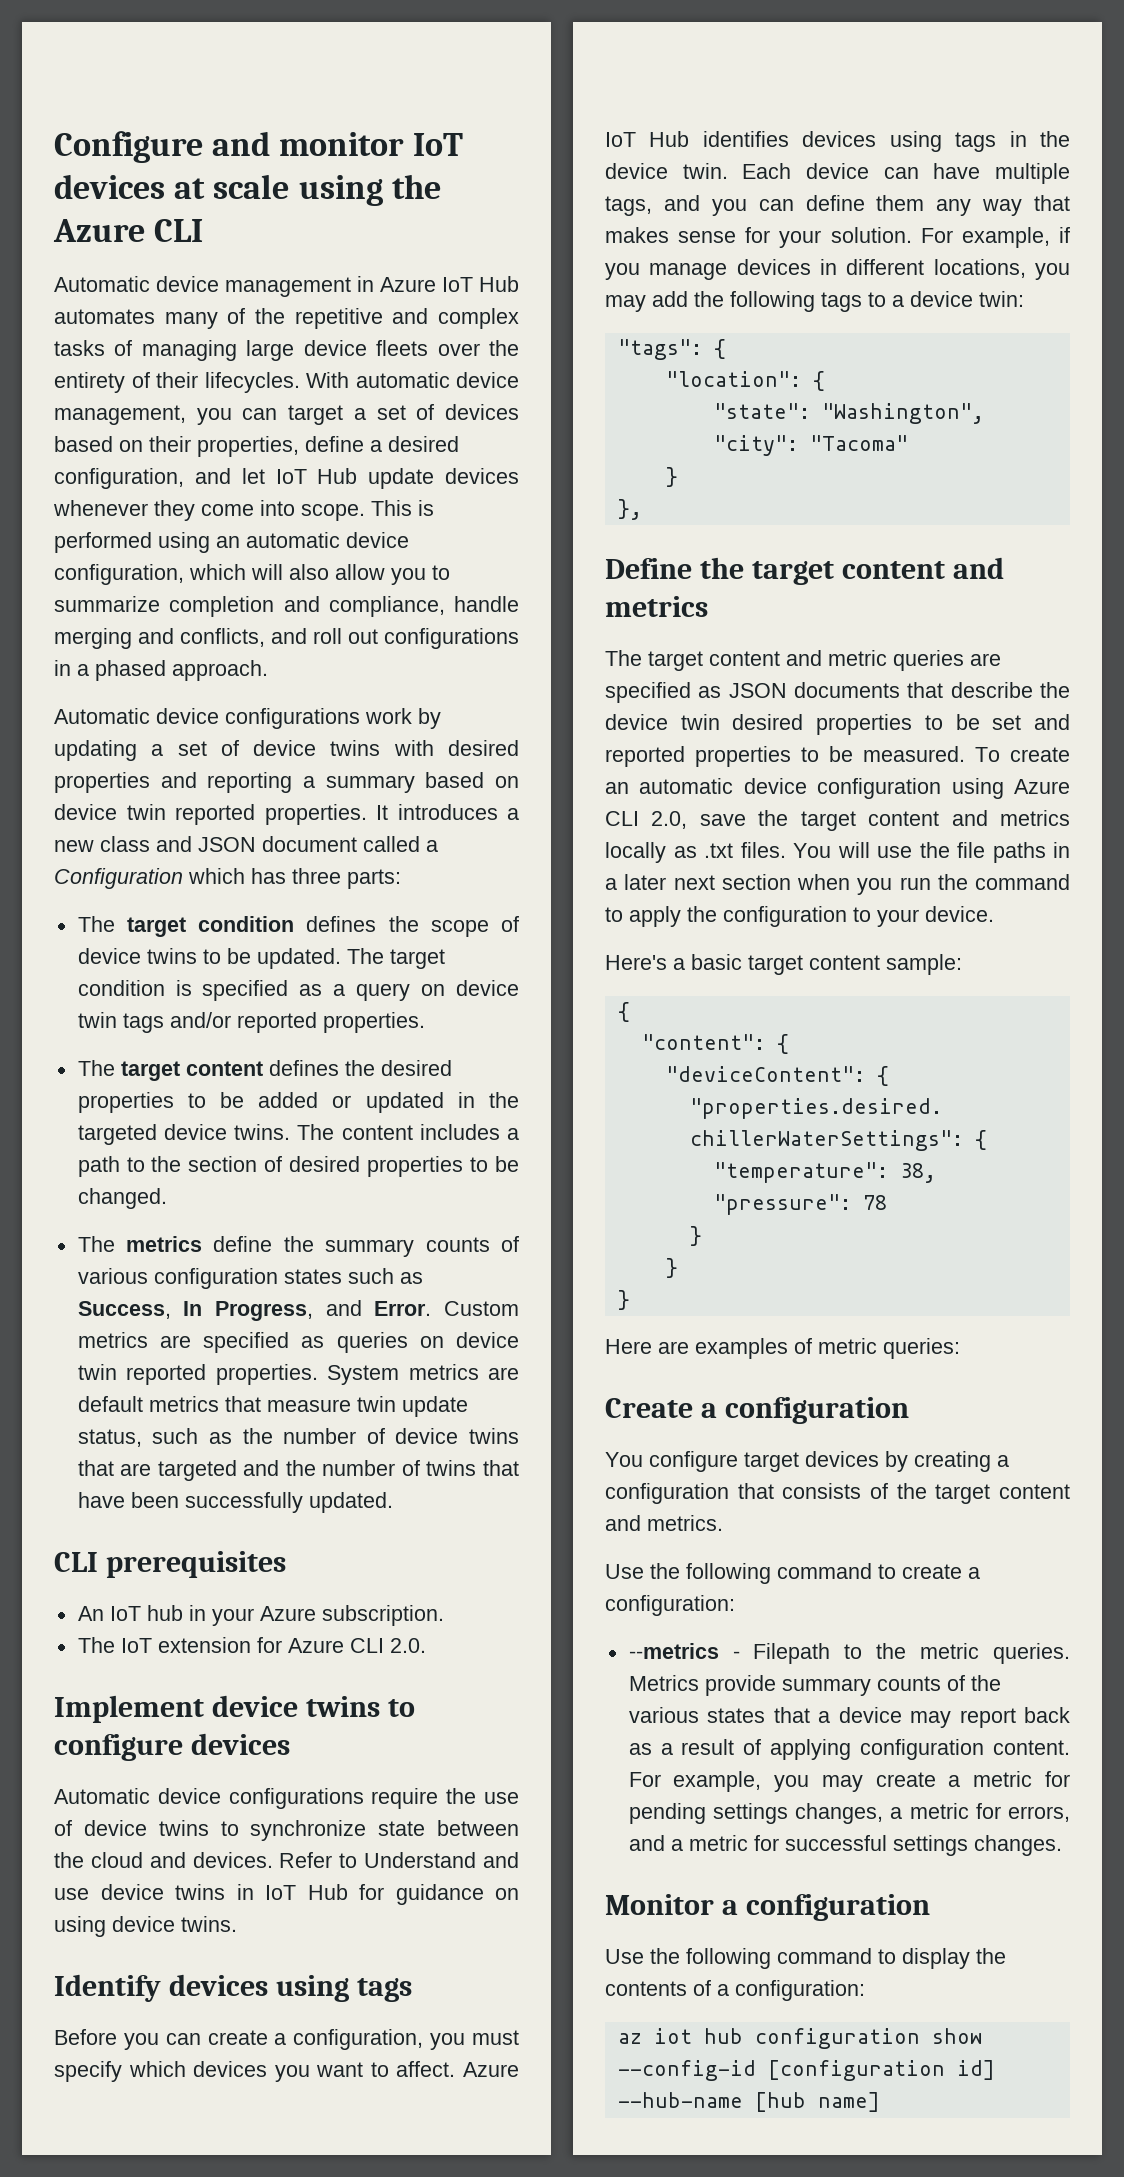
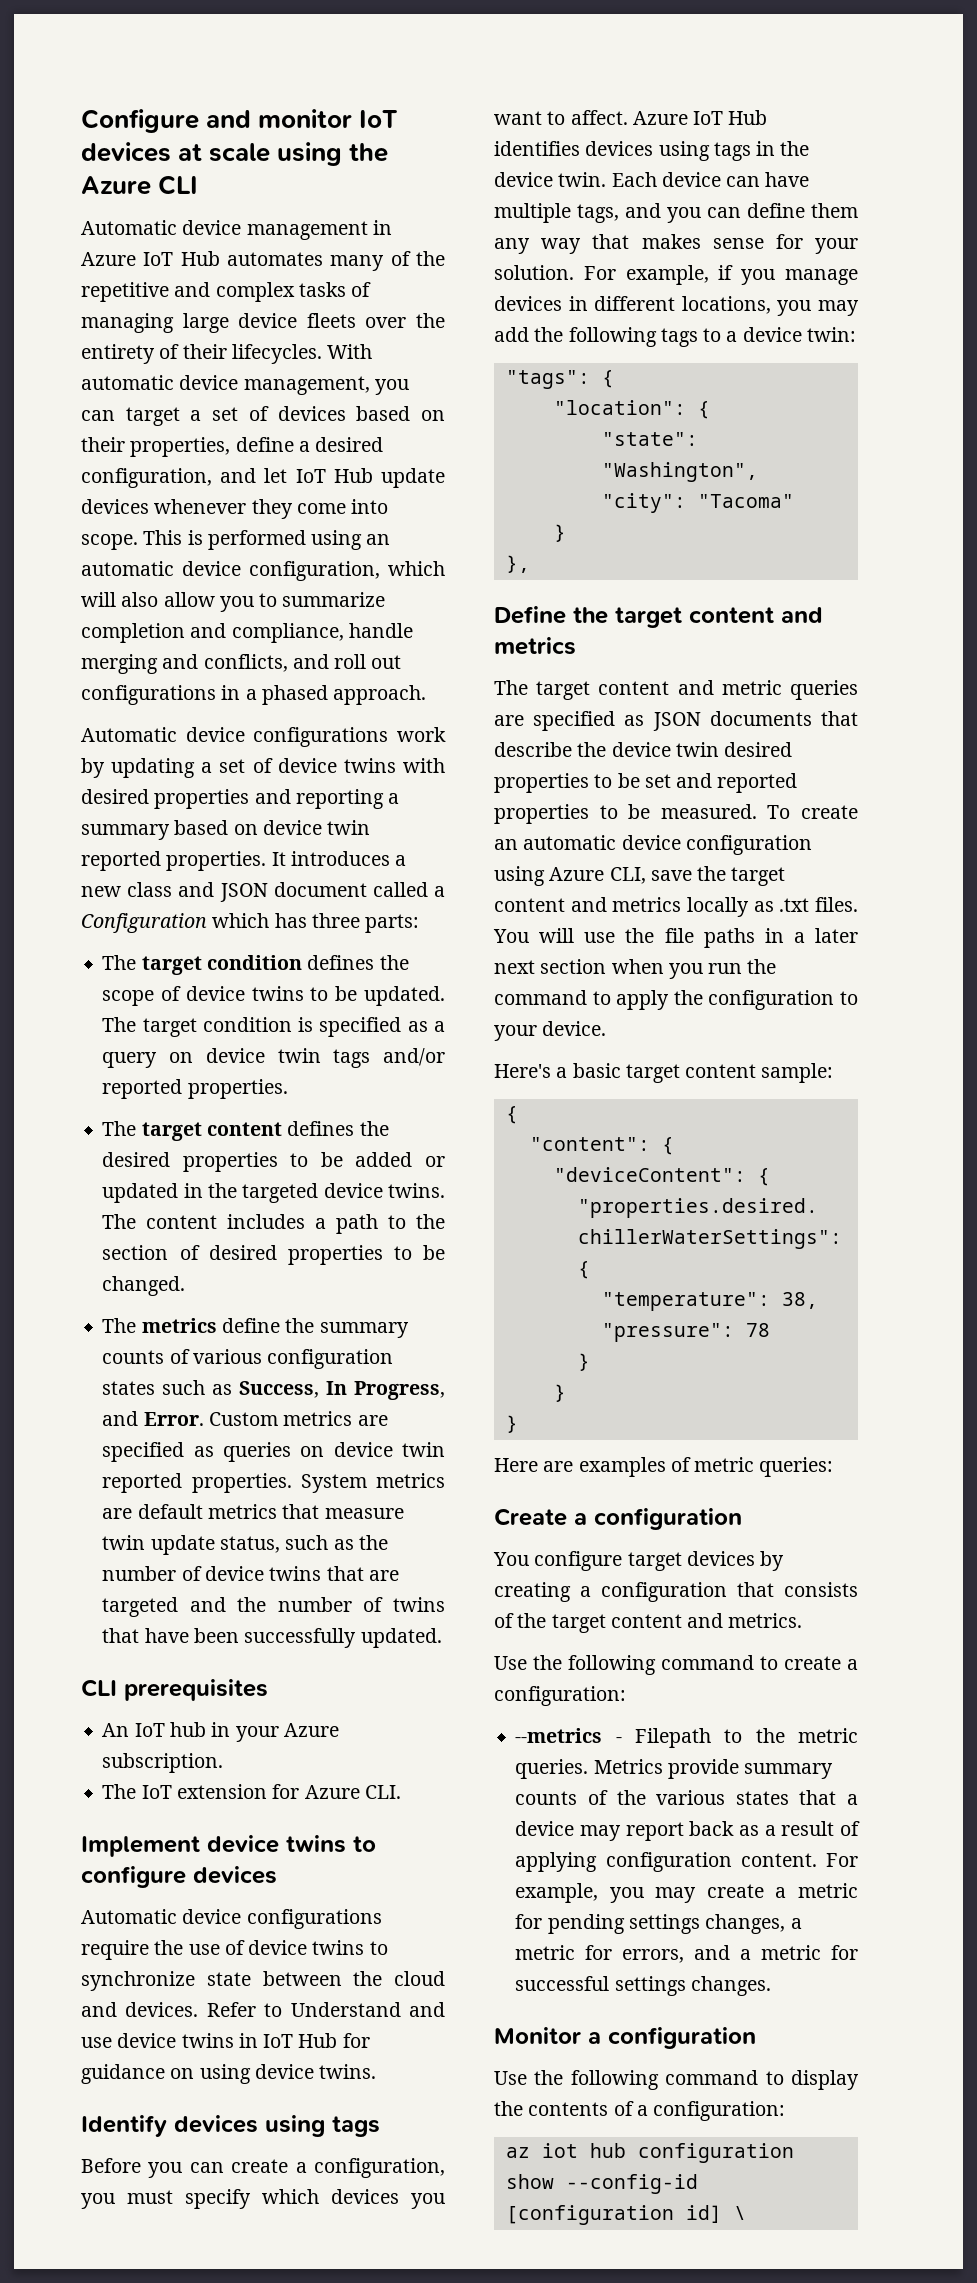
- The IoT extension for Azure CLI 2.0.
+ The IoT extension for Azure CLI.
- To create an automatic device configuration using Azure CLI 2.0, save the target content and metrics locally as .txt files.
+ To create an automatic device configuration using Azure CLI, save the target content and metrics locally as .txt files.
- az iot hub configuration show --config-id [configuration id] --hub-name [hub name]
+ az iot hub configuration show --config-id [configuration id] \

